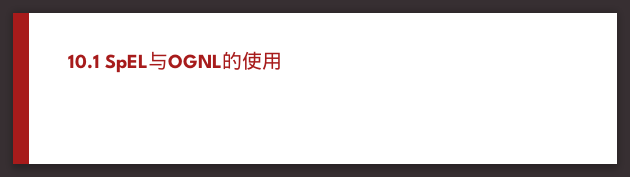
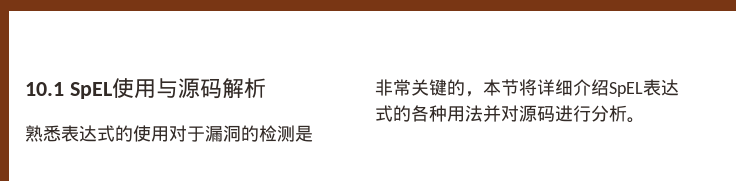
- 10.1 SpEL与OGNL的使用
+ 10.1 SpEL使用与源码解析
+ 熟悉表达式的使用对于漏洞的检测是非常关键的，本节将详细介绍SpEL表达式的各种用法并对源码进行分析。

